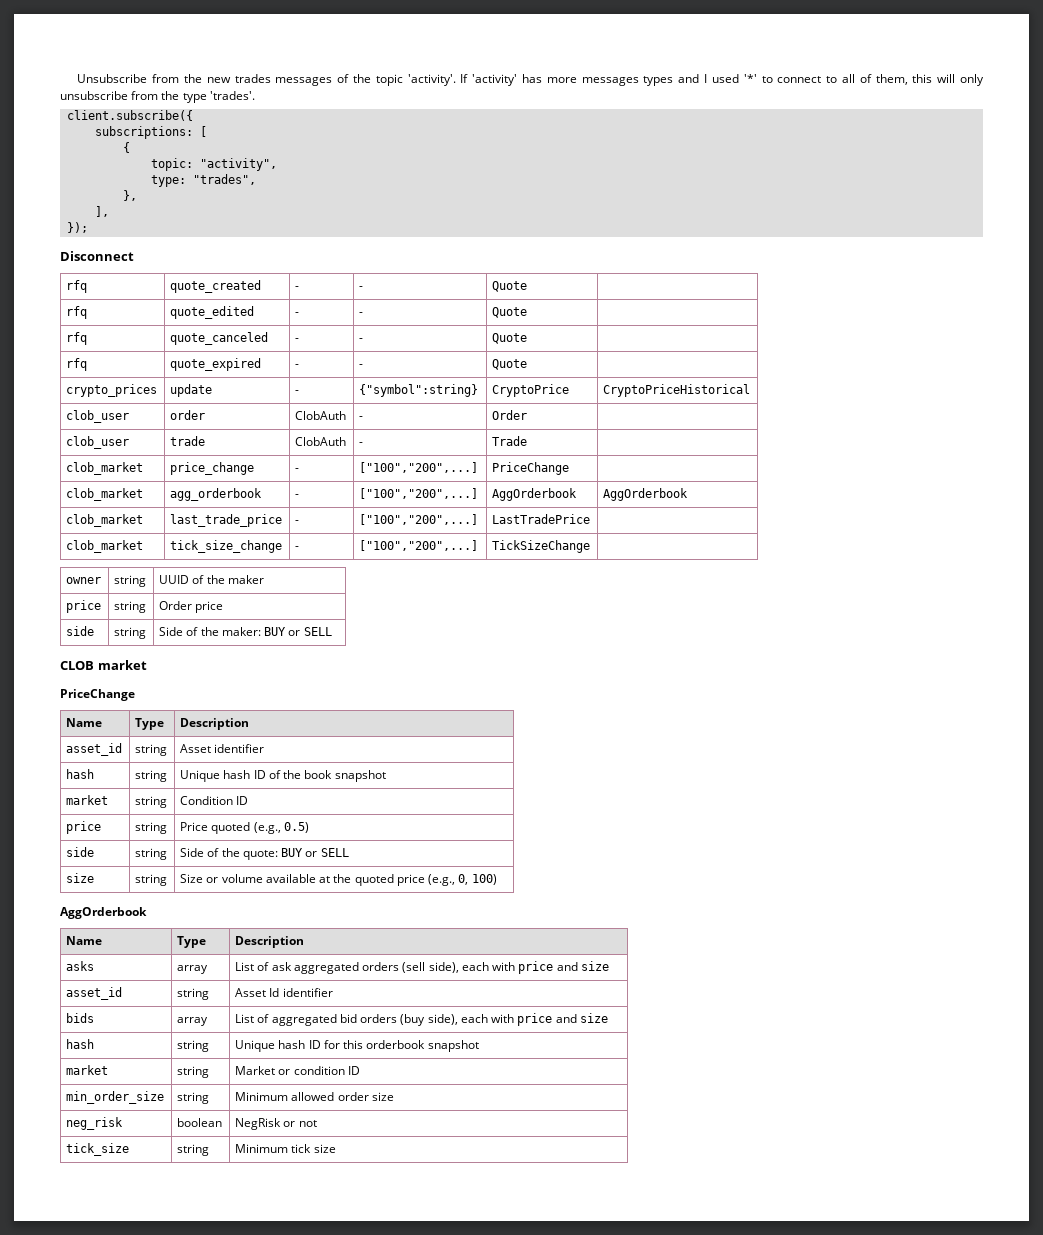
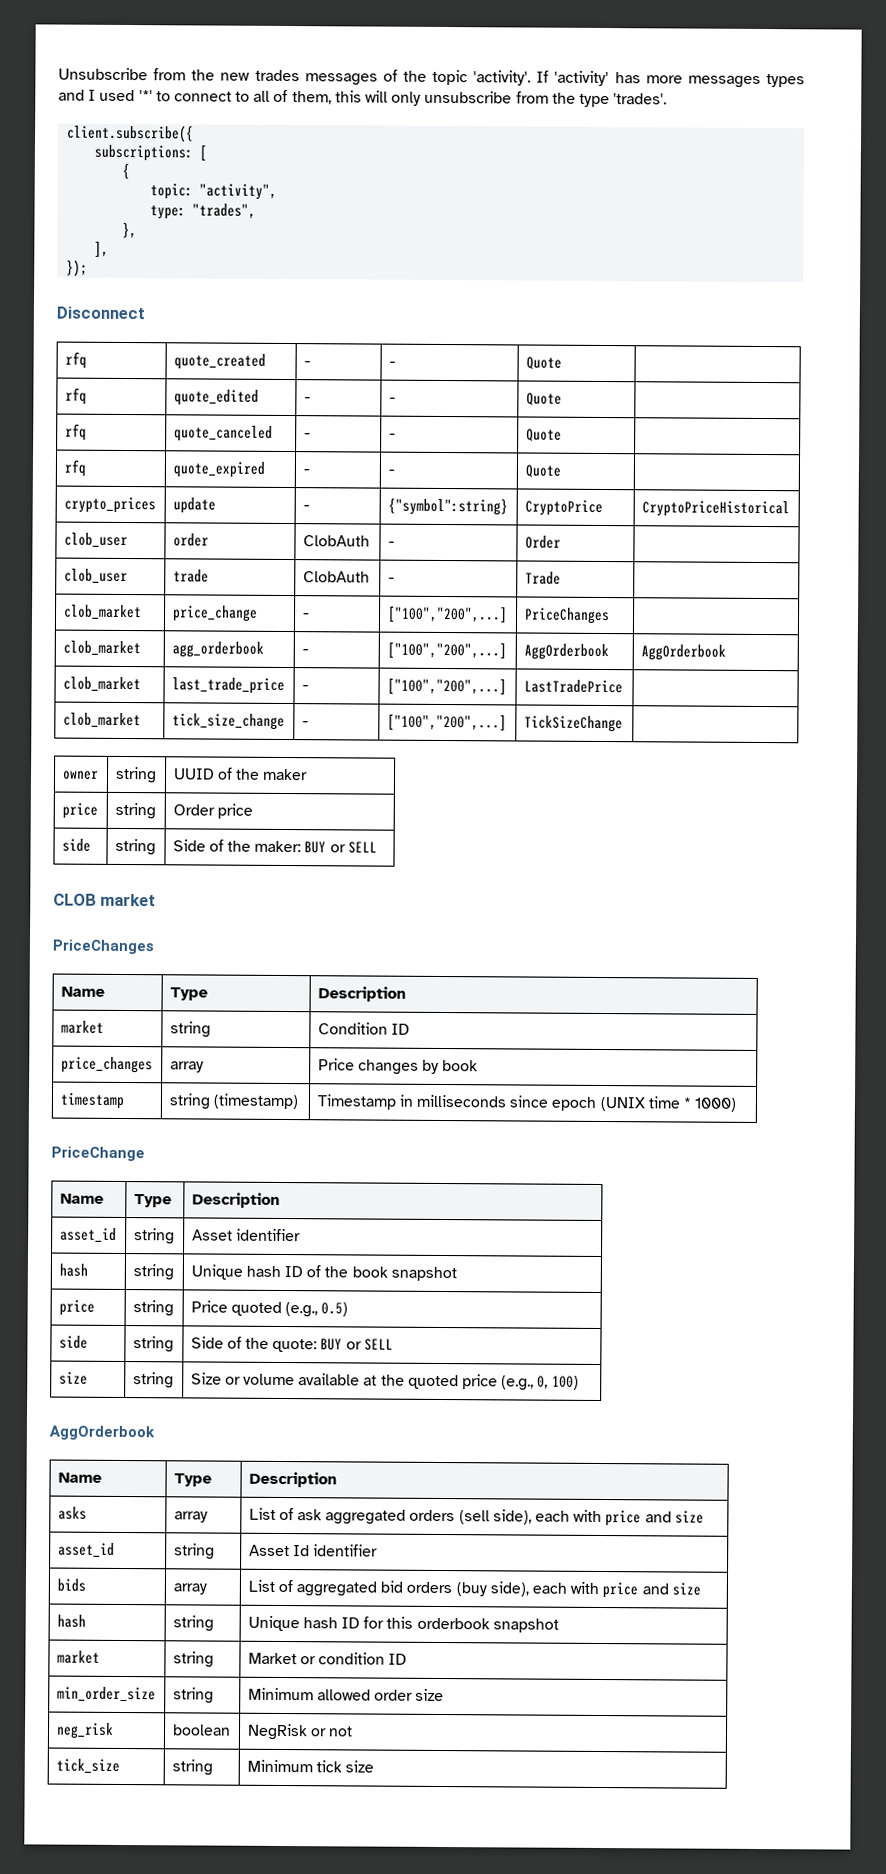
- clob_market | price_change | - | ["100","200",...] | PriceChange |
+ clob_market | price_change | - | ["100","200",...] | PriceChanges |
  CLOB market
+ PriceChanges
+ Name | Type | Description
+ market | string | Condition ID
+ price_changes | array | Price changes by book
+ timestamp | string (timestamp) | Timestamp in milliseconds since epoch (UNIX time * 1000)
- market | string | Condition ID

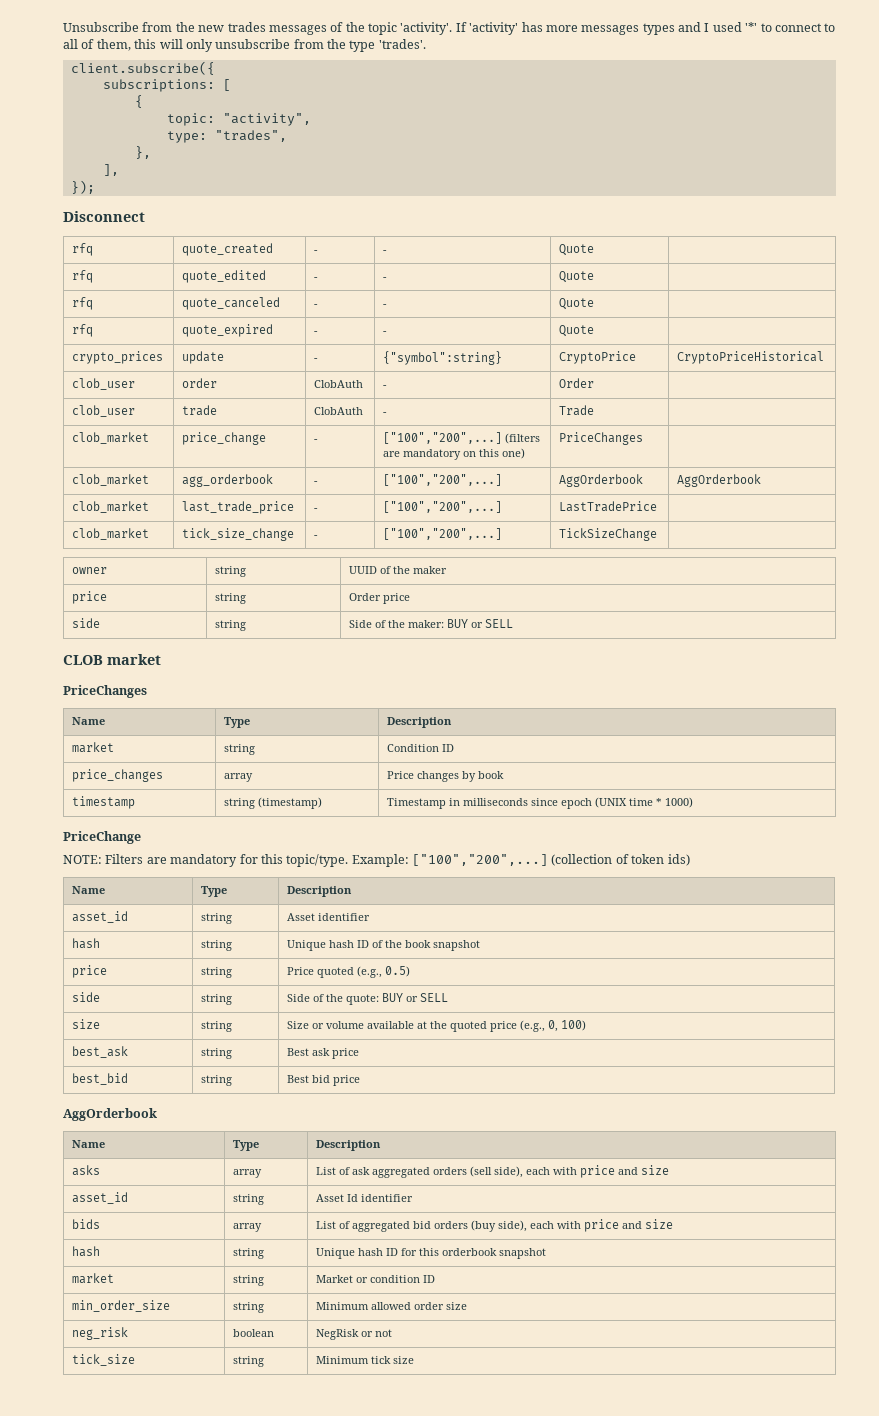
- clob_market | price_change | - | ["100","200",...] | PriceChanges |
+ clob_market | price_change | - | ["100","200",...] (filters are mandatory on this one) | PriceChanges |
+ NOTE: Filters are mandatory for this topic/type. Example: ["100","200",...] (collection of token ids)
+ best_ask | string | Best ask price
+ best_bid | string | Best bid price

